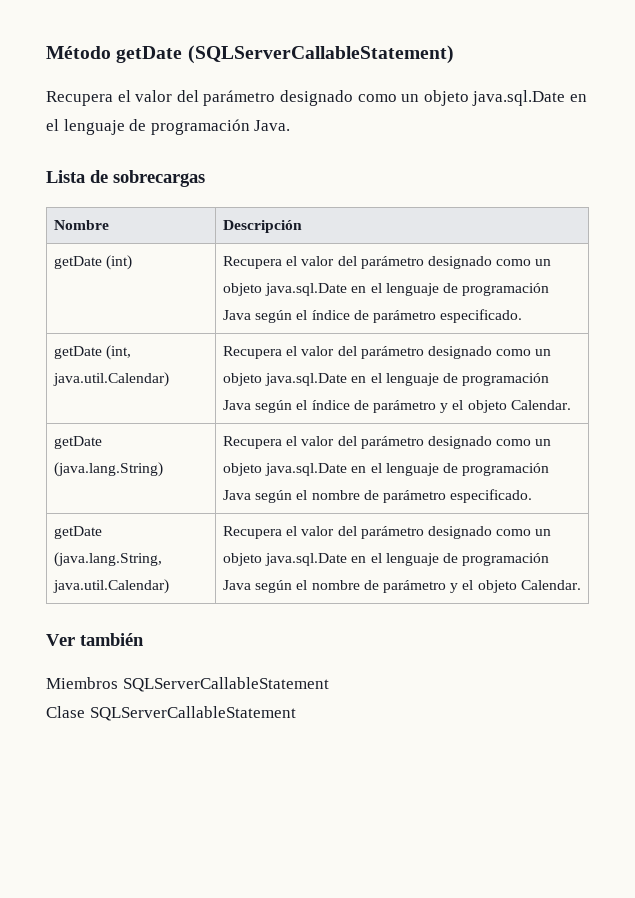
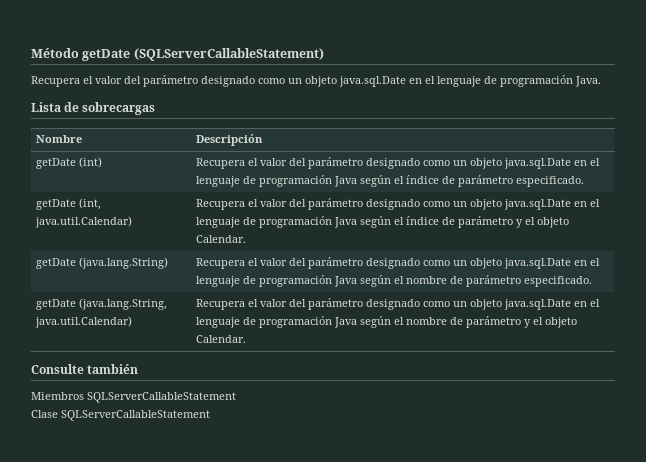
- Ver también
+ Consulte también

